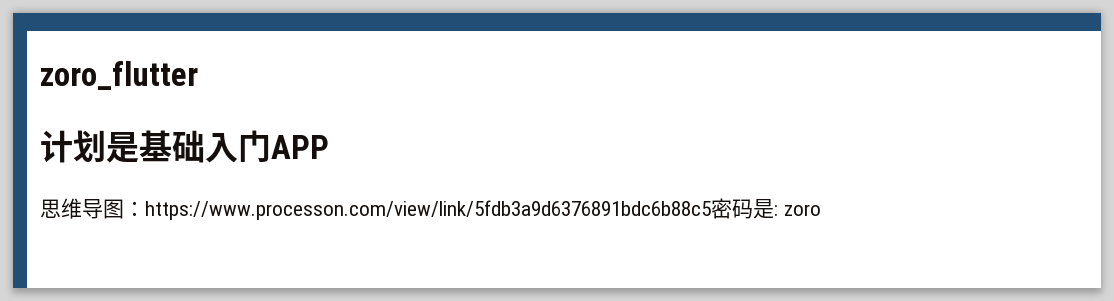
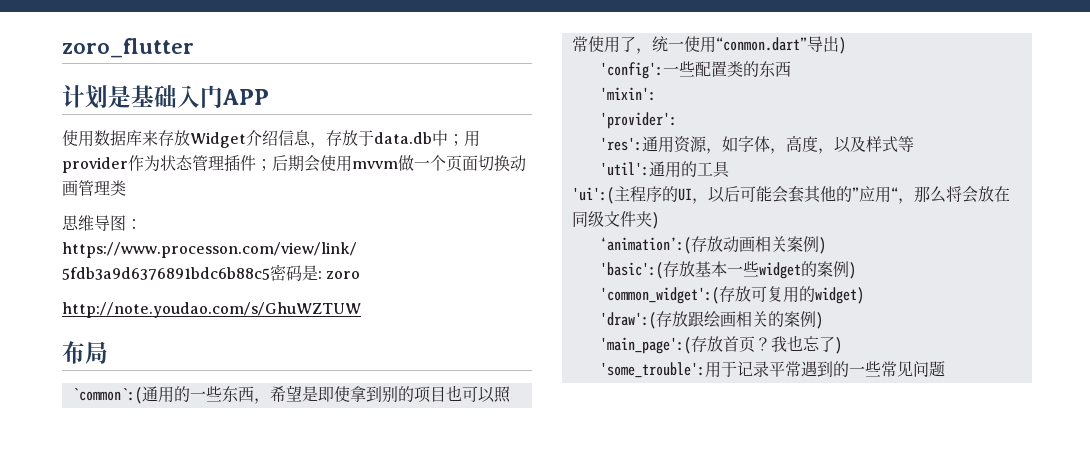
+ 使用数据库来存放Widget介绍信息，存放于data.db中；用provider作为状态管理插件；后期会使用mvvm做一个页面切换动画管理类
+ http://note.youdao.com/s/GhuWZTUW
+ 布局
+ `common`:(通用的一些东西，希望是即使拿到别的项目也可以照常使用了，统一使用“conmon.dart”导出)
+ 'config':一些配置类的东西
+ 'mixin':
+ 'provider':
+ 'res':通用资源，如字体，高度，以及样式等
+ 'util':通用的工具
+ 'ui':(主程序的UI，以后可能会套其他的”应用“，那么将会放在同级文件夹)
+ ‘animation’:(存放动画相关案例)
+ 'basic':(存放基本一些widget的案例)
+ 'common_widget':(存放可复用的widget)
+ 'draw':(存放跟绘画相关的案例)
+ 'main_page':(存放首页？我也忘了)
+ 'some_trouble':用于记录平常遇到的一些常见问题

